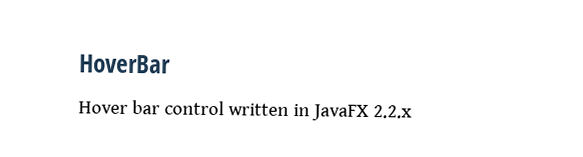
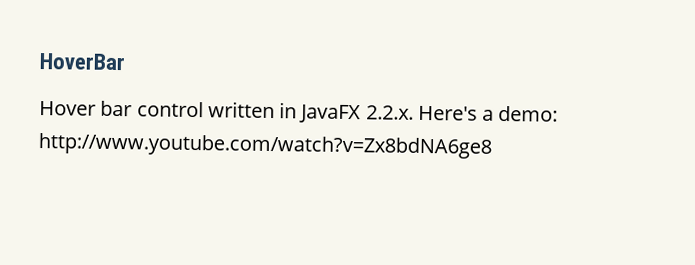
- Hover bar control written in JavaFX 2.2.x
+ Hover bar control written in JavaFX 2.2.x. Here's a demo: http://www.youtube.com/watch?v=Zx8bdNA6ge8

